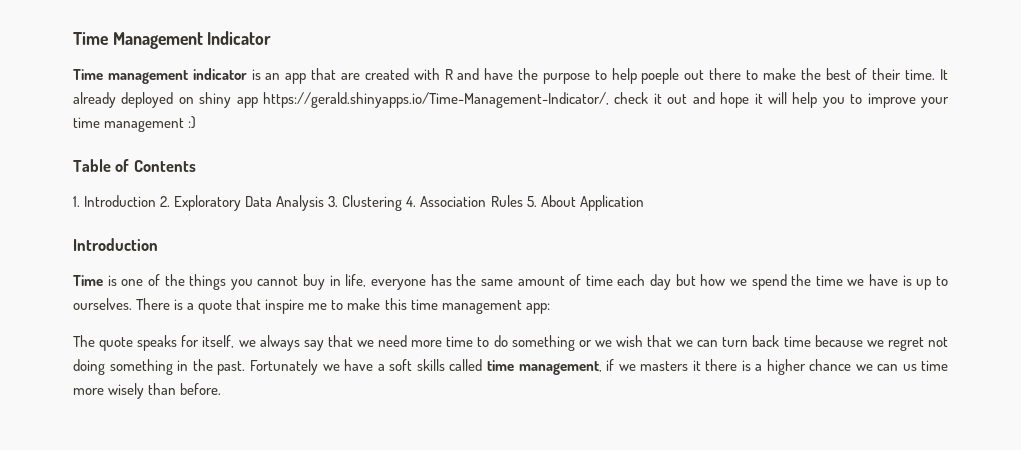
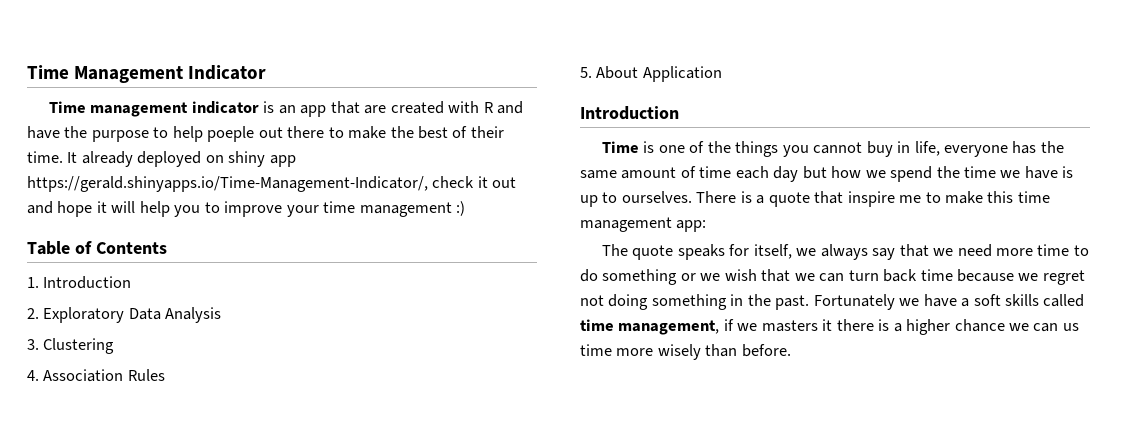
- 1. Introduction 2. Exploratory Data Analysis 3. Clustering 4. Association Rules 5. About Application
+ 1. Introduction
+ 2. Exploratory Data Analysis
+ 3. Clustering
+ 4. Association Rules
+ 5. About Application

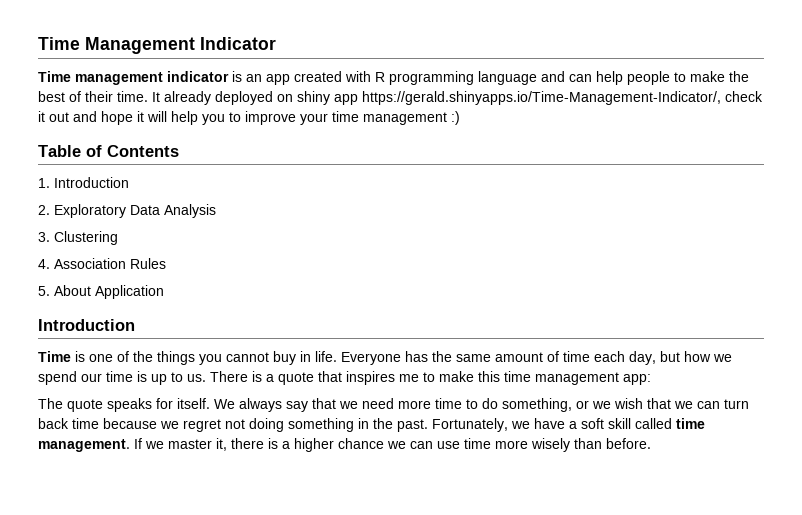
- Time management indicator is an app that are created with R and have the purpose to help poeple out there to make the best of their time.
+ Time management indicator is an app created with R programming language and can help people to make the best of their time.
- Time is one of the things you cannot buy in life, everyone has the same amount of time each day but how we spend the time we have is up to ourselves.
+ Time is one of the things you cannot buy in life. Everyone has the same amount of time each day, but how we spend our time is up to us.
- There is a quote that inspire me to make this time management app:
+ There is a quote that inspires me to make this time management app:
- The quote speaks for itself, we always say that we need more time to do something or we wish that we can turn back time because we regret not doing something in the past.
+ The quote speaks for itself. We always say that we need more time to do something, or we wish that we can turn back time because we regret not doing something in the past.
- Fortunately we have a soft skills called time management, if we masters it there is a higher chance we can us time more wisely than before.
+ Fortunately, we have a soft skill called time management. If we master it, there is a higher chance we can use time more wisely than before.

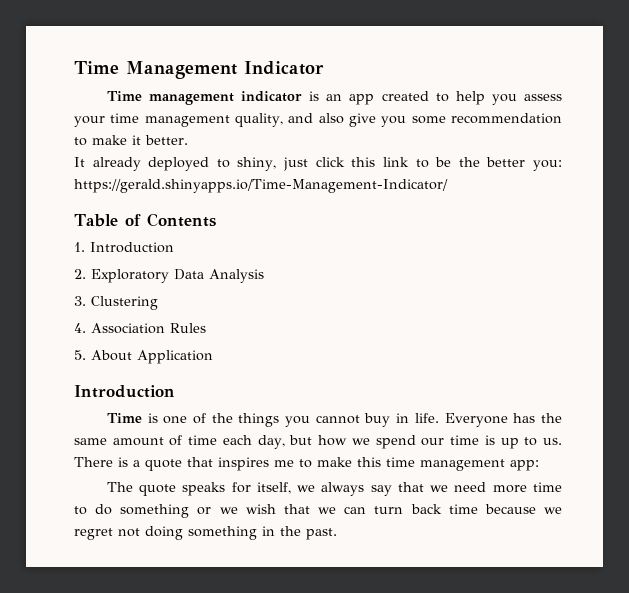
- Time management indicator is an app created with R programming language and can help people to make the best of their time. It already deployed on shiny app https://gerald.shinyapps.io/Time-Management-Indicator/, check it out and hope it will help you to improve your time management :)
+ Time management indicator is an app created to help you assess your time management quality, and also give you some recommendation to make it better.
+ It already deployed to shiny, just click this link to be the better you: https://gerald.shinyapps.io/Time-Management-Indicator/
- The quote speaks for itself. We always say that we need more time to do something, or we wish that we can turn back time because we regret not doing something in the past. Fortunately, we have a soft skill called time management. If we master it, there is a higher chance we can use time more wisely than before.
+ The quote speaks for itself, we always say that we need more time to do something or we wish that we can turn back time because we regret not doing something in the past.

